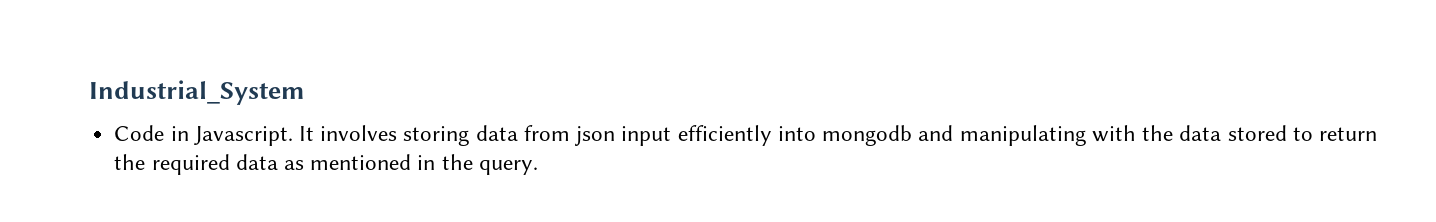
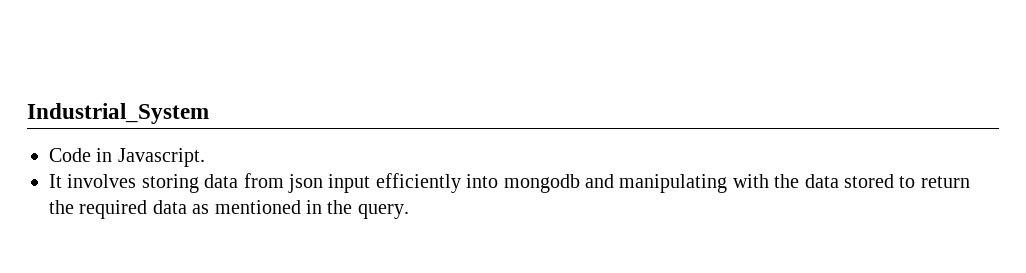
- Code in Javascript. It involves storing data from json input efficiently into mongodb and manipulating with the data stored to return the required data as mentioned in the query.
+ Code in Javascript.
+ It involves storing data from json input efficiently into mongodb and manipulating with the data stored to return the required data as mentioned in the query.

